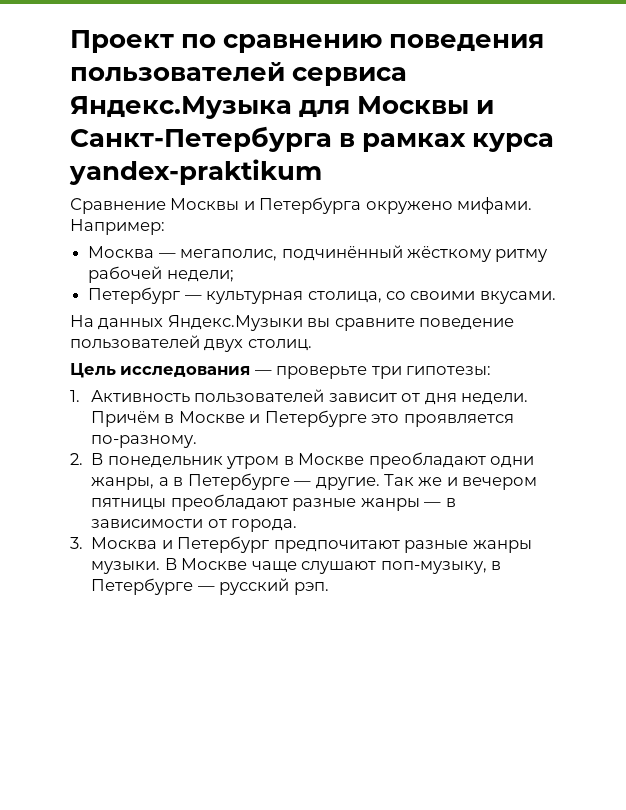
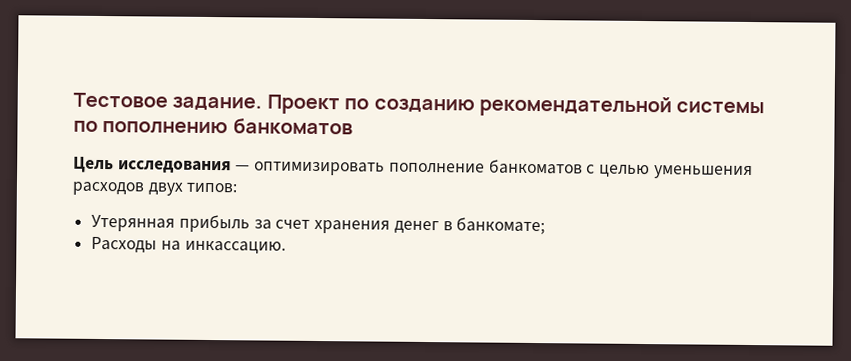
- Проект по сравнению поведения пользователей сервиса Яндекс.Музыка для Москвы и Санкт-Петербурга в рамках курса yandex-praktikum
- Сравнение Москвы и Петербурга окружено мифами. Например:
- Москва — мегаполис, подчинённый жёсткому ритму рабочей недели;
- Петербург — культурная столица, со своими вкусами.
- На данных Яндекс.Музыки вы сравните поведение пользователей двух столиц.
- Цель исследования — проверьте три гипотезы:
- 1. Активность пользователей зависит от дня недели. Причём в Москве и Петербурге это проявляется по-разному.
- 2. В понедельник утром в Москве преобладают одни жанры, а в Петербурге — другие. Так же и вечером пятницы преобладают разные жанры — в зависимости от города.
- 3. Москва и Петербург предпочитают разные жанры музыки. В Москве чаще слушают поп-музыку, в Петербурге — русский рэп.
+ Тестовое задание. Проект по созданию рекомендательной системы по пополнению банкоматов
+ Цель исследования — оптимизировать пополнение банкоматов с целью уменьшения расходов двух типов:
+ Утерянная прибыль за счет хранения денег в банкомате;
+ Расходы на инкассацию.

